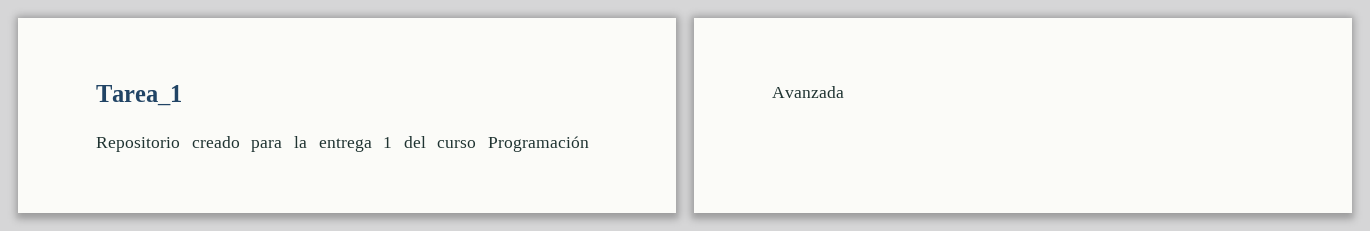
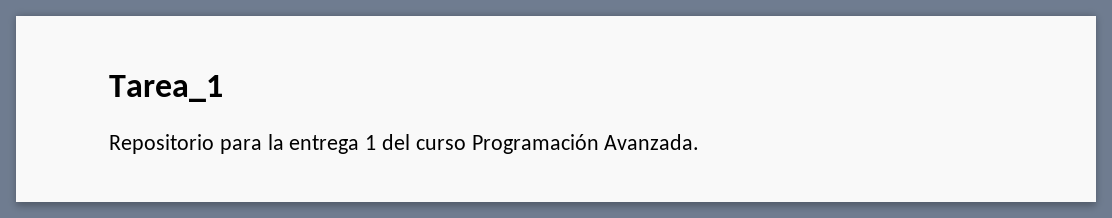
- Repositorio creado para la entrega 1 del curso Programación Avanzada
+ Repositorio para la entrega 1 del curso Programación Avanzada.

